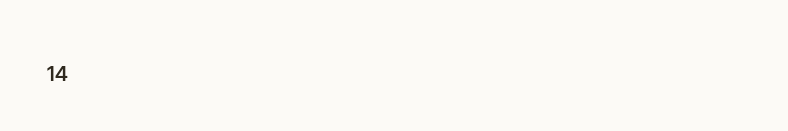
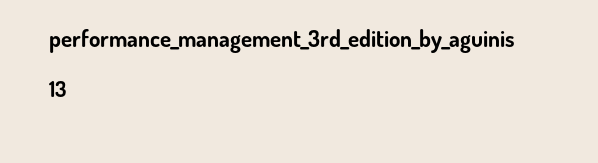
- 14
+ performance_management_3rd_edition_by_aguinis
+ 13

